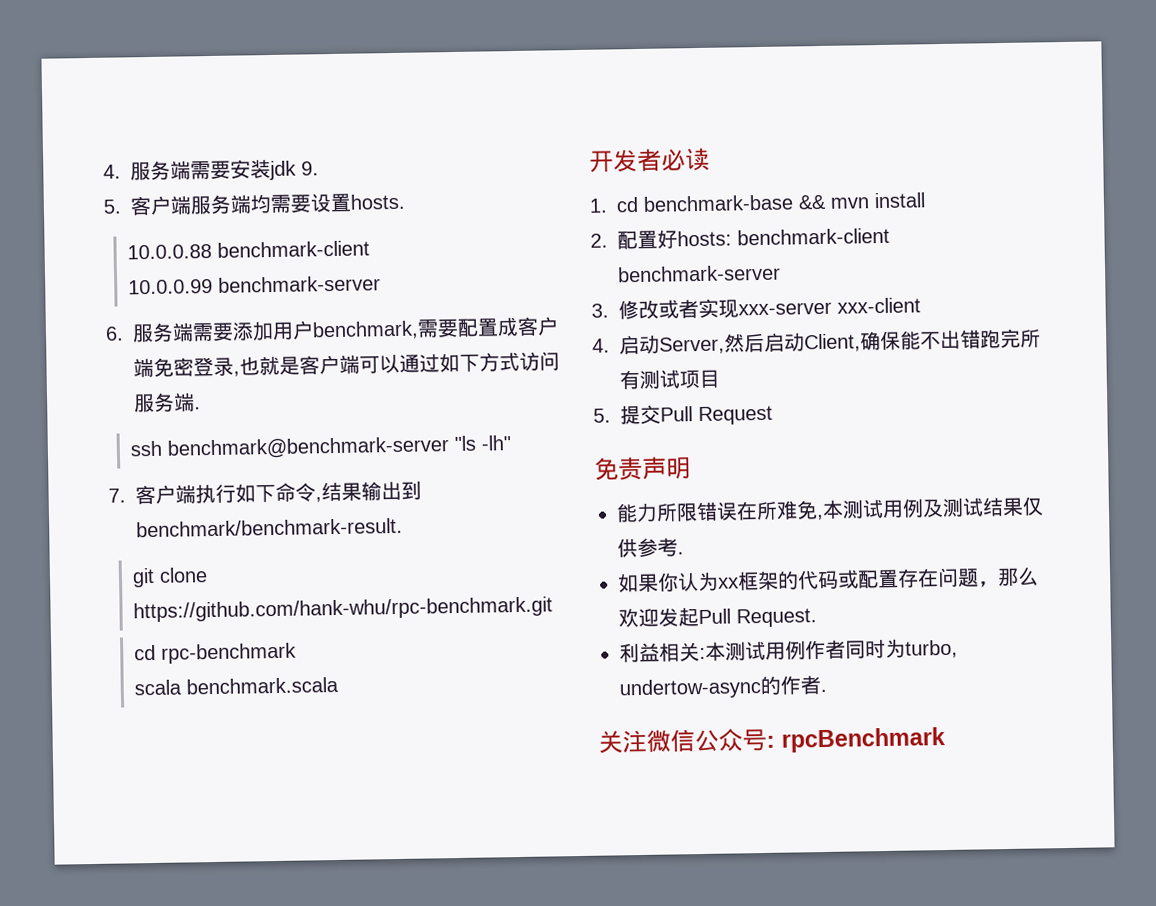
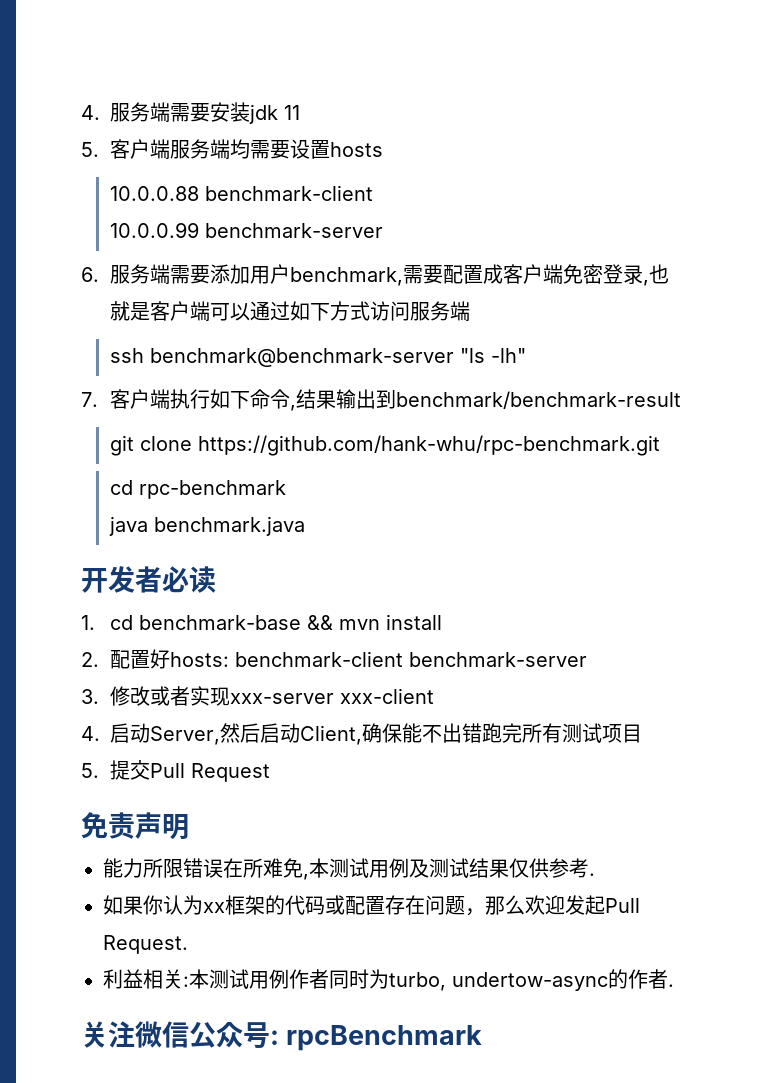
- 4.服务端需要安装jdk 9.
+ 4.服务端需要安装jdk 11
- 5.客户端服务端均需要设置hosts.
+ 5.客户端服务端均需要设置hosts
- 6.服务端需要添加用户benchmark,需要配置成客户端免密登录,也就是客户端可以通过如下方式访问服务端.
+ 6.服务端需要添加用户benchmark,需要配置成客户端免密登录,也就是客户端可以通过如下方式访问服务端
- 7.客户端执行如下命令,结果输出到benchmark/benchmark-result.
+ 7.客户端执行如下命令,结果输出到benchmark/benchmark-result
- scala benchmark.scala
+ java benchmark.java

